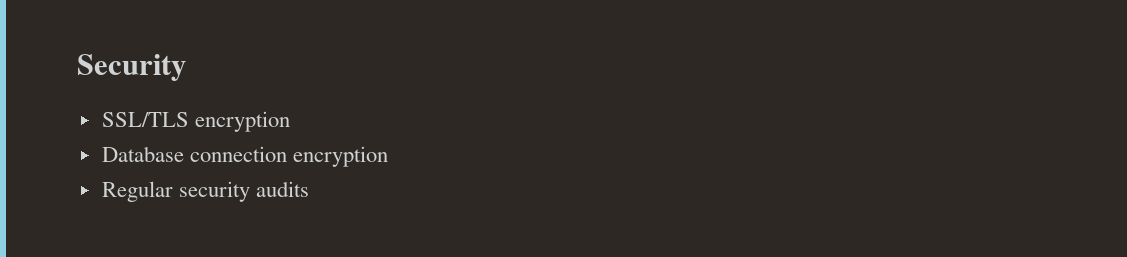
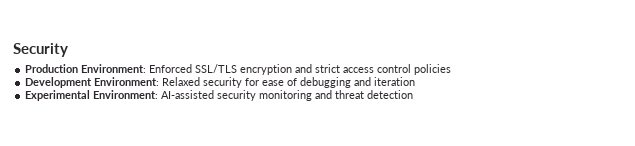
- SSL/TLS encryption
- Database connection encryption
- Regular security audits
+ Production Environment: Enforced SSL/TLS encryption and strict access control policies
+ Development Environment: Relaxed security for ease of debugging and iteration
+ Experimental Environment: AI-assisted security monitoring and threat detection

